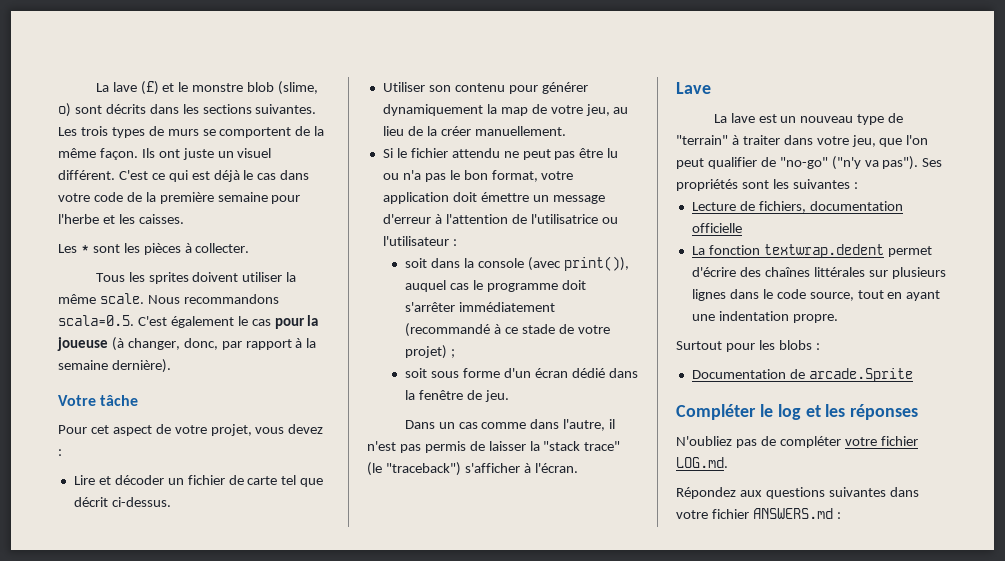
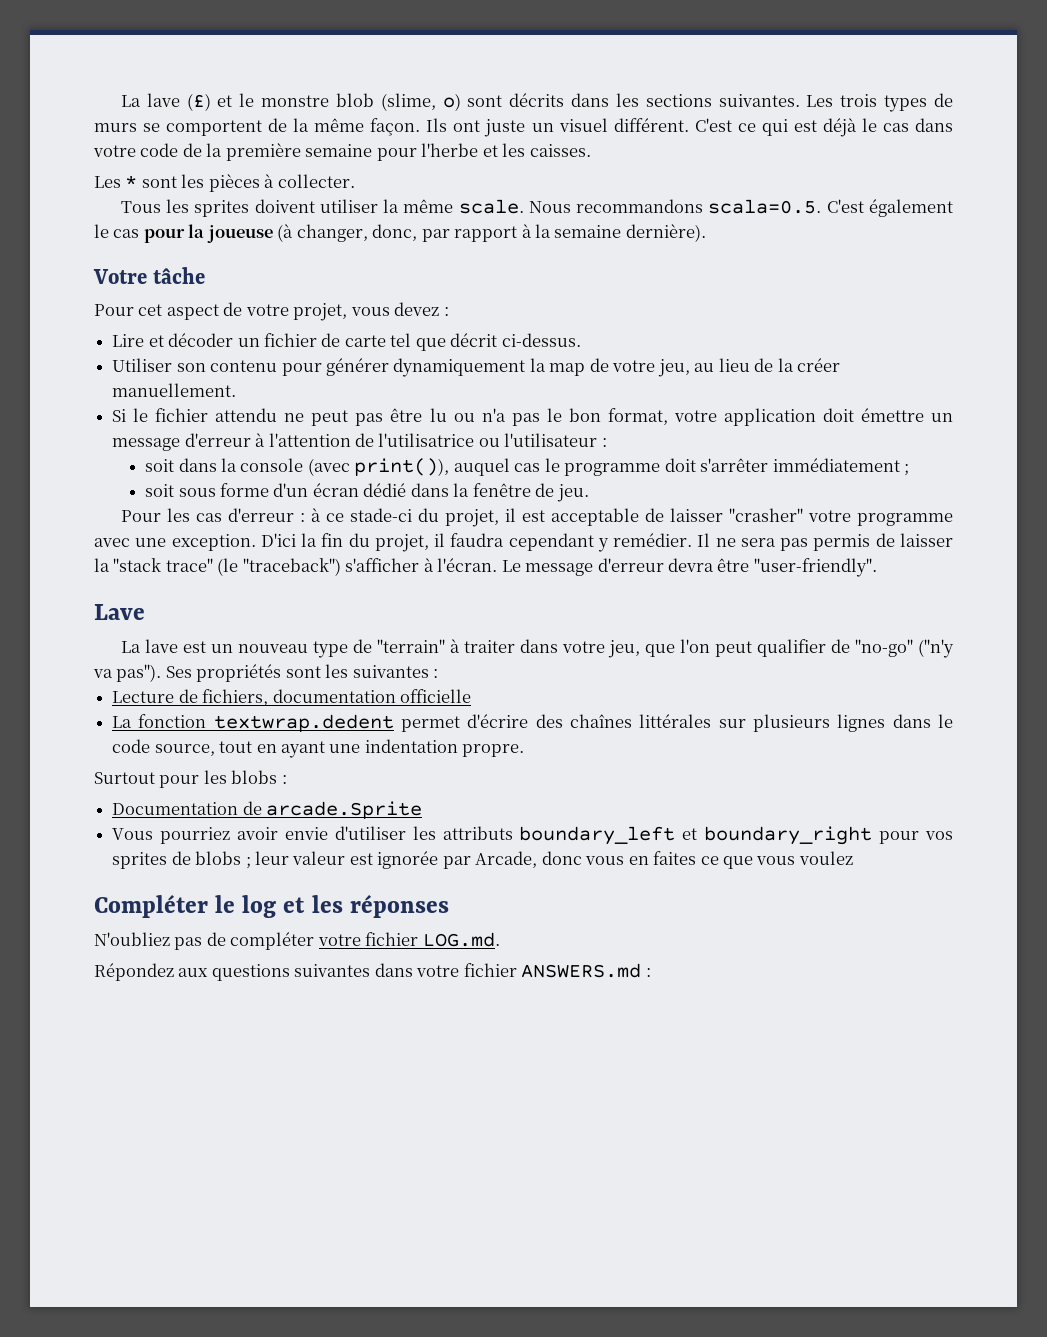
- soit dans la console (avec print()), auquel cas le programme doit s'arrêter immédiatement (recommandé à ce stade de votre projet) ;
+ soit dans la console (avec print()), auquel cas le programme doit s'arrêter immédiatement ;
- Dans un cas comme dans l'autre, il n'est pas permis de laisser la "stack trace" (le "traceback") s'afficher à l'écran.
+ Pour les cas d'erreur : à ce stade-ci du projet, il est acceptable de laisser "crasher" votre programme avec une exception. D'ici la fin du projet, il faudra cependant y remédier. Il ne sera pas permis de laisser la "stack trace" (le "traceback") s'afficher à l'écran. Le message d'erreur devra être "user-friendly".
+ Vous pourriez avoir envie d'utiliser les attributs boundary_left et boundary_right pour vos sprites de blobs ; leur valeur est ignorée par Arcade, donc vous en faites ce que vous voulez

